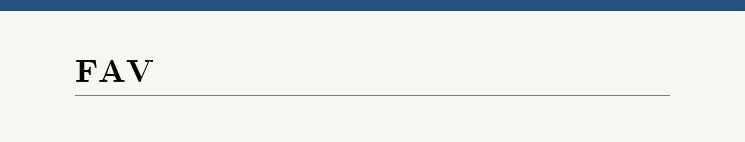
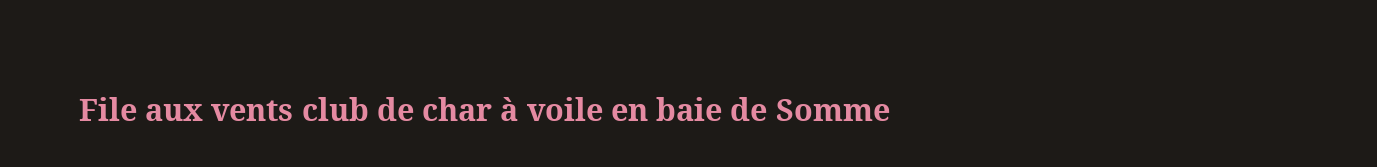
- FAV
+ File aux vents club de char à voile en baie de Somme

